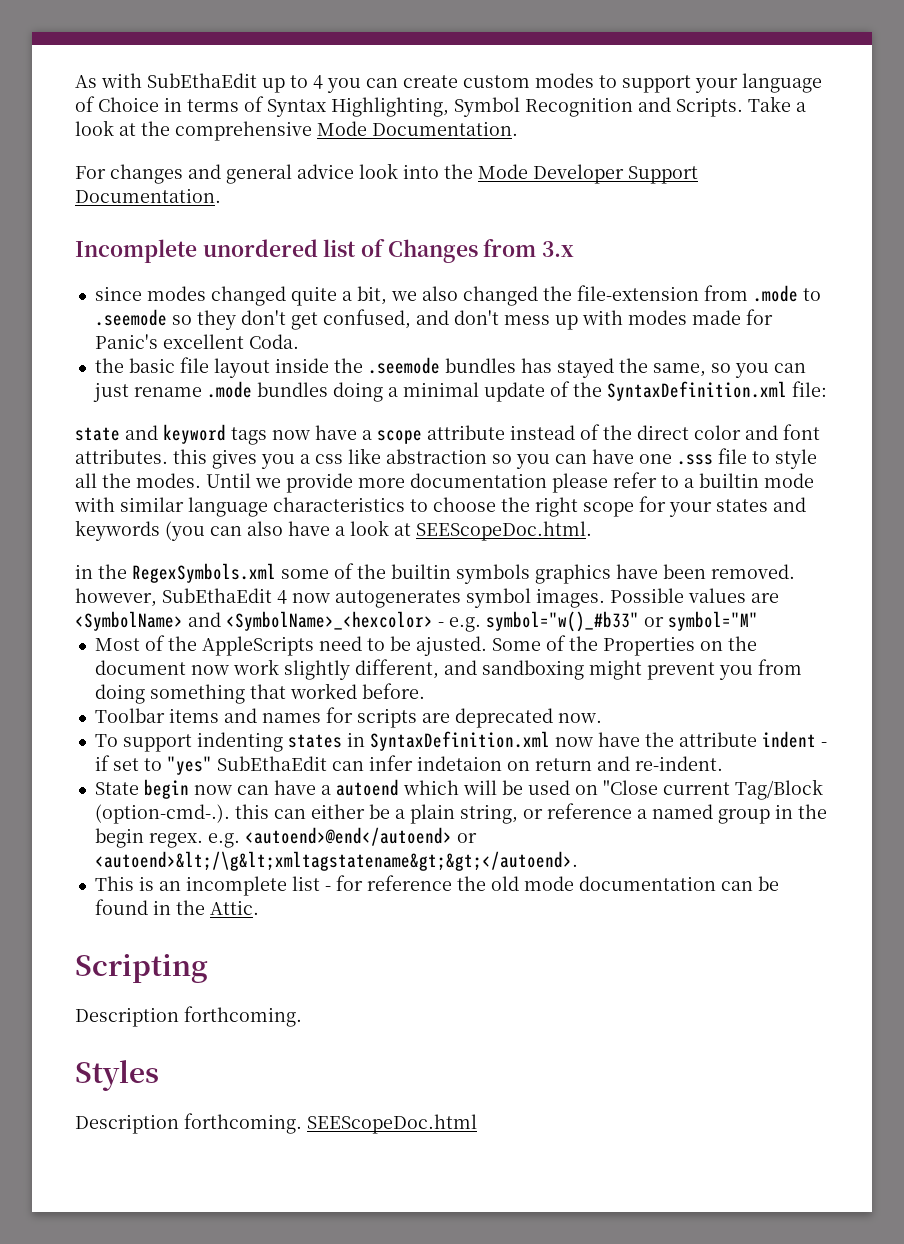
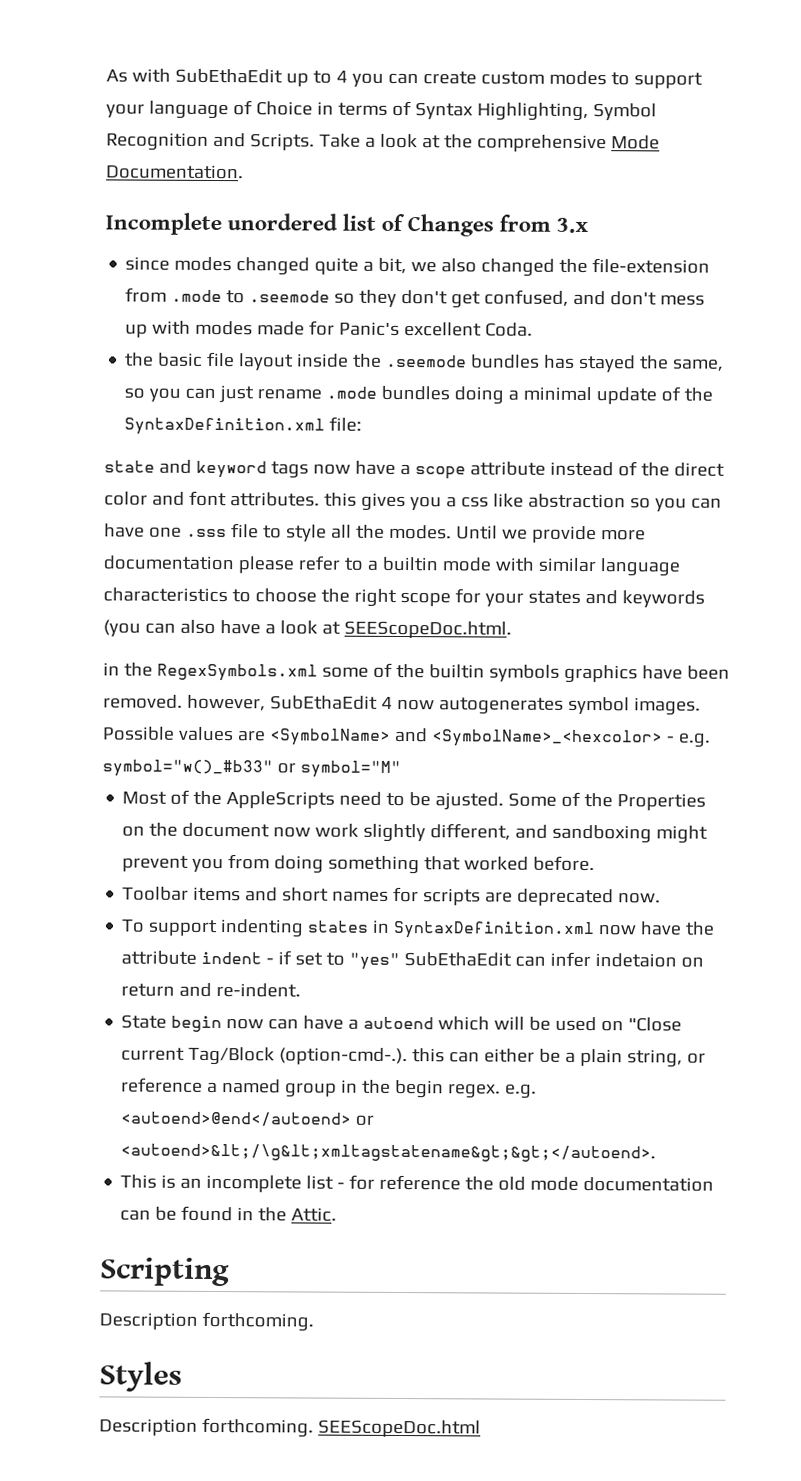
- For changes and general advice look into the Mode Developer Support Documentation.
- Toolbar items and names for scripts are deprecated now.
+ Toolbar items and short names for scripts are deprecated now.

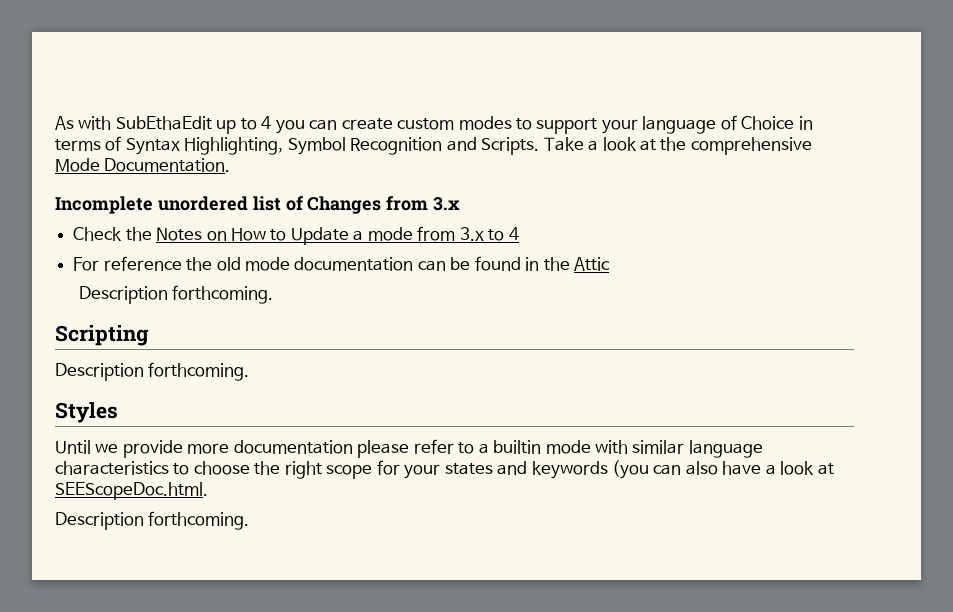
- since modes changed quite a bit, we also changed the file-extension from .mode to .seemode so they don't get confused, and don't mess up with modes made for Panic's excellent Coda.
- the basic file layout inside the .seemode bundles has stayed the same, so you can just rename .mode bundles doing a minimal update of the SyntaxDefinition.xml file:
- state and keyword tags now have a scope attribute instead of the direct color and font attributes. this gives you a css like abstraction so you can have one .sss file to style all the modes. Until we provide more documentation please refer to a builtin mode with similar language characteristics to choose the right scope for your states and keywords (you can also have a look at SEEScopeDoc.html.
- in the RegexSymbols.xml some of the builtin symbols graphics have been removed. however, SubEthaEdit 4 now autogenerates symbol images. Possible values are <SymbolName> and <SymbolName>_<hexcolor> - e.g. symbol="w()_#b33" or symbol="M"
- Most of the AppleScripts need to be ajusted. Some of the Properties on the document now work slightly different, and sandboxing might prevent you from doing something that worked before.
- Toolbar items and short names for scripts are deprecated now.
- To support indenting states in SyntaxDefinition.xml now have the attribute indent - if set to "yes" SubEthaEdit can infer indetaion on return and re-indent.
- State begin now can have a autoend which will be used on "Close current Tag/Block (option-cmd-.). this can either be a plain string, or reference a named group in the begin regex. e.g. <autoend>@end</autoend> or <autoend>&lt;/\g&lt;xmltagstatename&gt;&gt;</autoend>.
- This is an incomplete list - for reference the old mode documentation can be found in the Attic.
+ Check the Notes on How to Update a mode from 3.x to 4
+ For reference the old mode documentation can be found in the Attic
+ Description forthcoming.
  Scripting
  Description forthcoming.
  Styles
- Description forthcoming. SEEScopeDoc.html
+ Until we provide more documentation please refer to a builtin mode with similar language characteristics to choose the right scope for your states and keywords (you can also have a look at SEEScopeDoc.html.
+ Description forthcoming.

